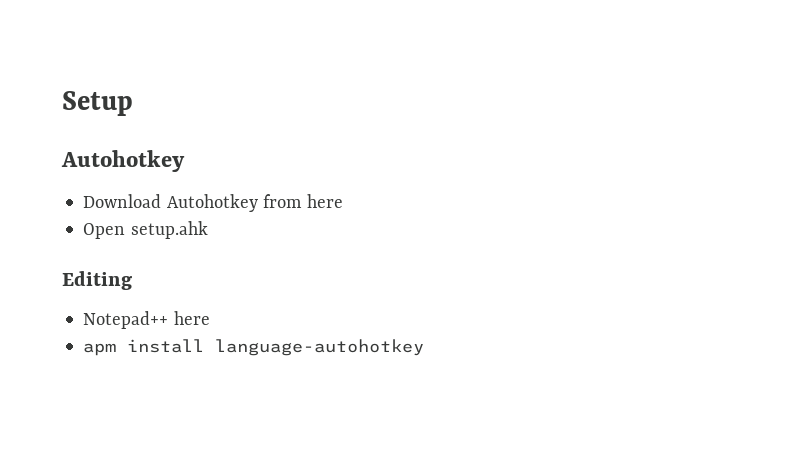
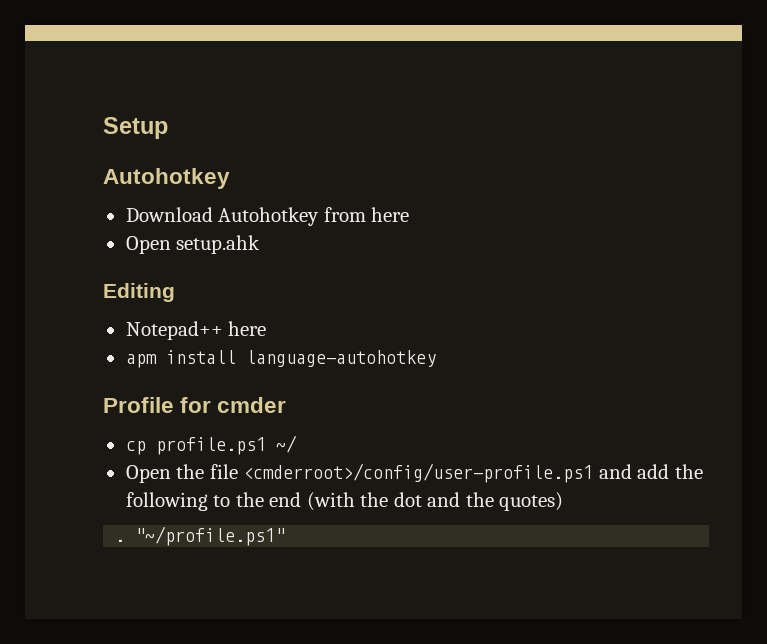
+ Profile for cmder
+ cp profile.ps1 ~/
+ Open the file <cmderroot>/config/user-profile.ps1 and add the following to the end (with the dot and the quotes)
+ . "~/profile.ps1"

